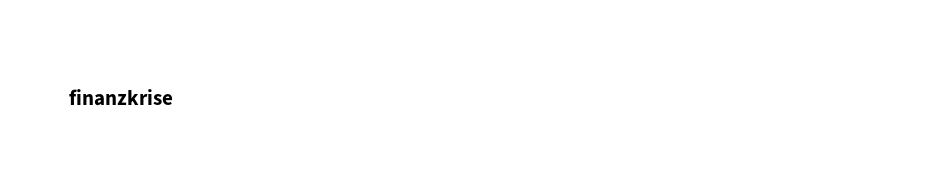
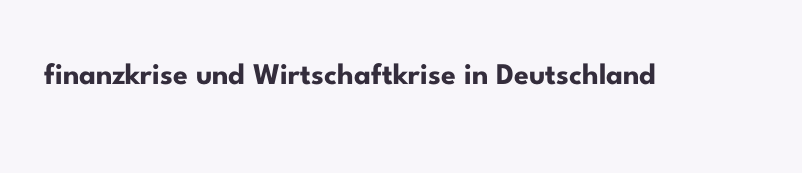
- finanzkrise
+ finanzkrise und Wirtschaftkrise in Deutschland

